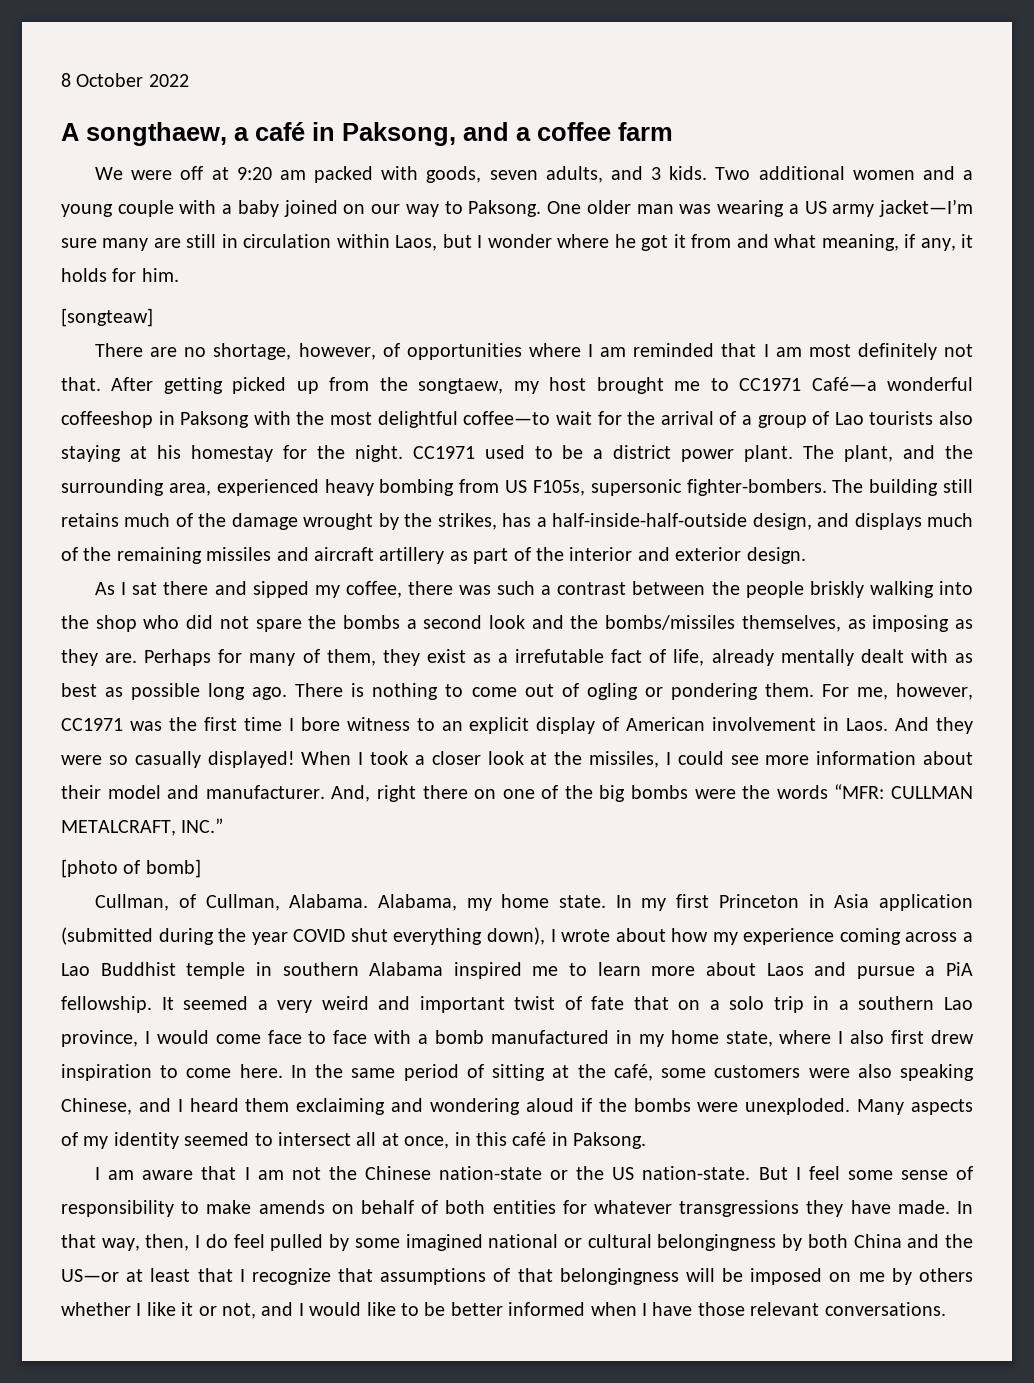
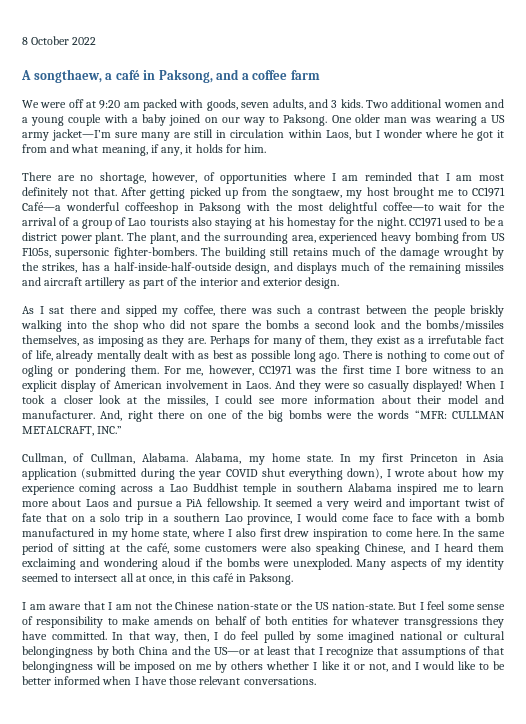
- [songteaw]
- [photo of bomb]
- But I feel some sense of responsibility to make amends on behalf of both entities for whatever transgressions they have made.
+ But I feel some sense of responsibility to make amends on behalf of both entities for whatever transgressions they have committed.

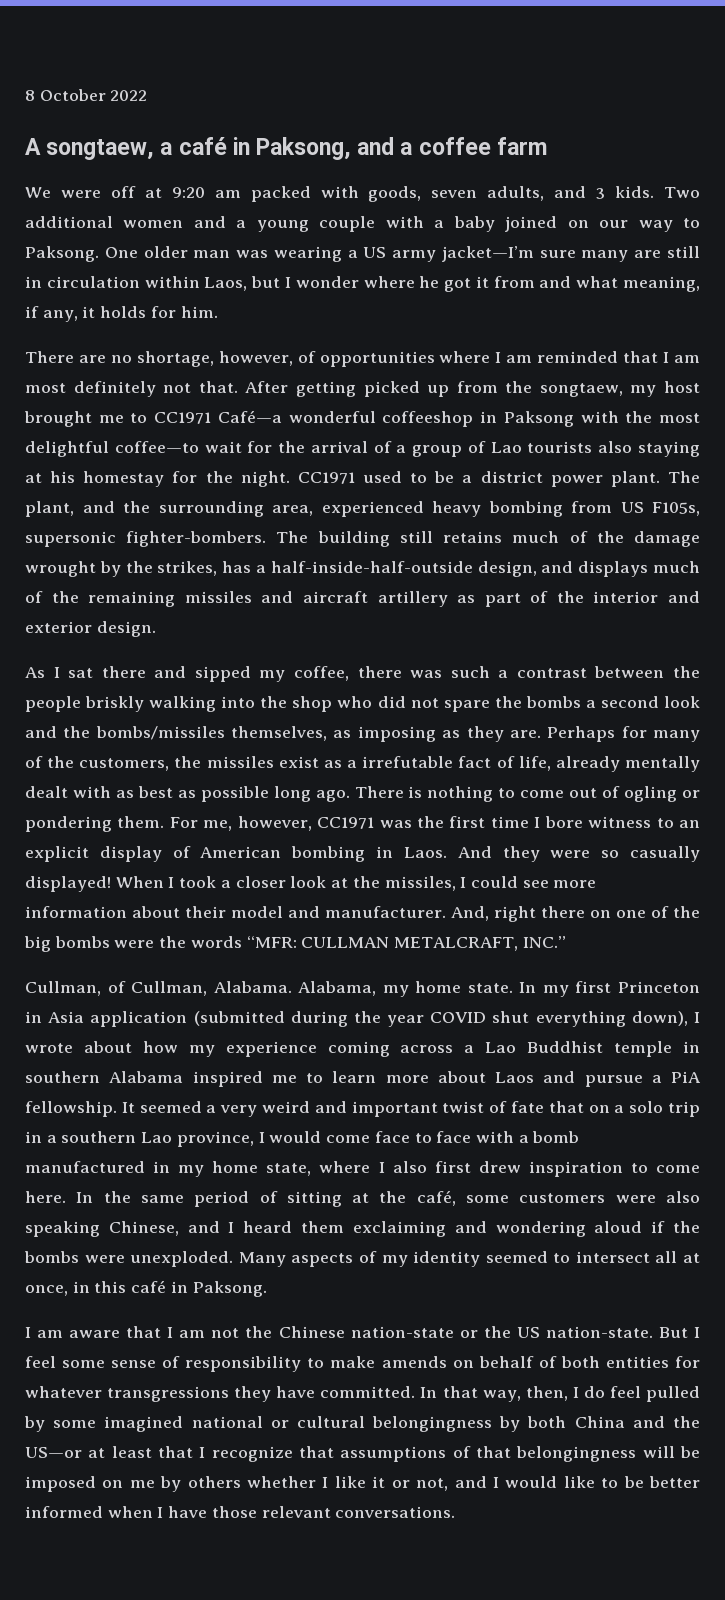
- A songthaew, a café in Paksong, and a coffee farm
+ A songtaew, a café in Paksong, and a coffee farm
- Perhaps for many of them, they exist as a irrefutable fact of life, already mentally dealt with as best as possible long ago.
+ Perhaps for many of the customers, the missiles exist as a irrefutable fact of life, already mentally dealt with as best as possible long ago.
- For me, however, CC1971 was the first time I bore witness to an explicit display of American involvement in Laos.
+ For me, however, CC1971 was the first time I bore witness to an explicit display of American bombing in Laos.

